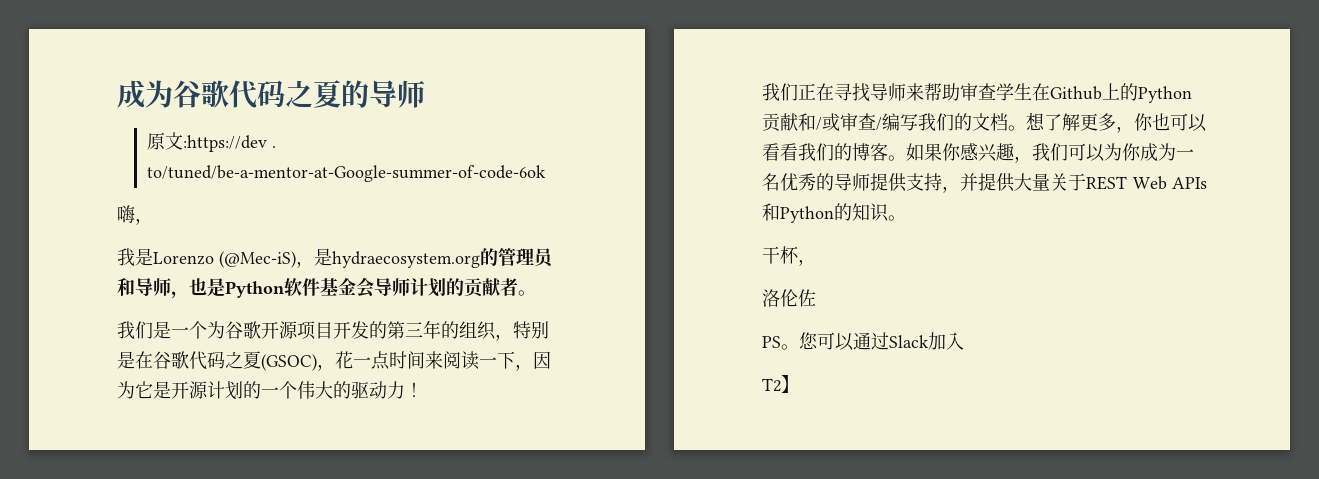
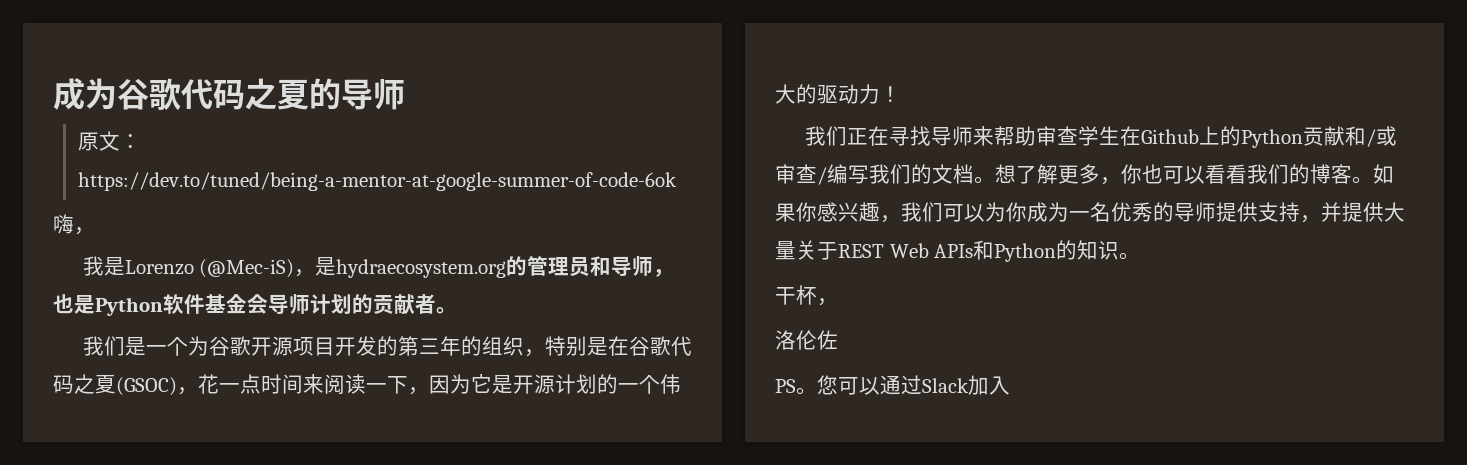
- 原文:https://dev . to/tuned/be-a-mentor-at-Google-summer-of-code-6ok
+ 原文：https://dev.to/tuned/being-a-mentor-at-google-summer-of-code-6ok
- T2】

